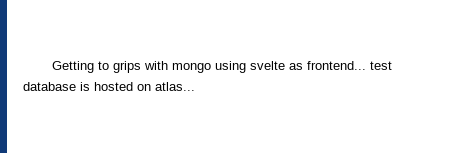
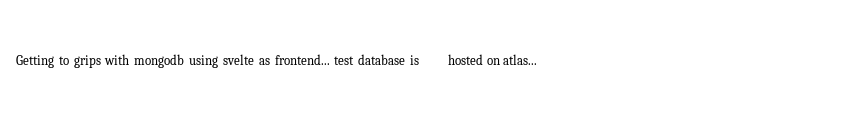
- Getting to grips with mongo using svelte as frontend... test database is hosted on atlas...
+ Getting to grips with mongodb using svelte as frontend... test database is hosted on atlas...

